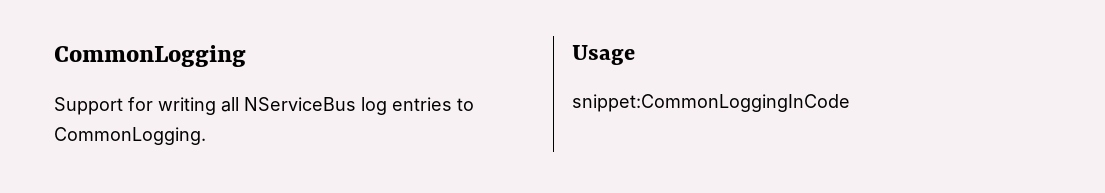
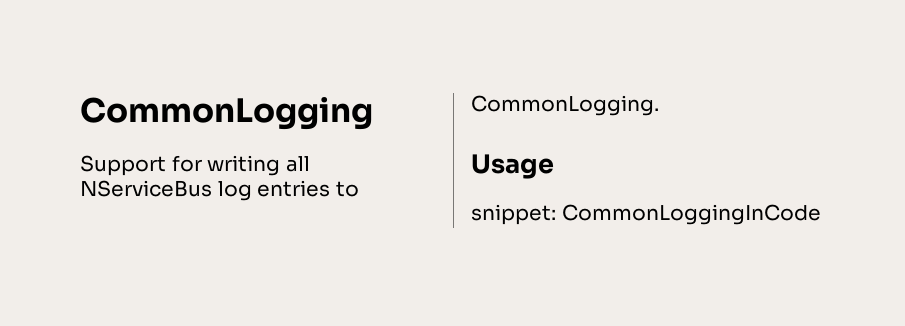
- snippet:CommonLoggingInCode
+ snippet: CommonLoggingInCode

